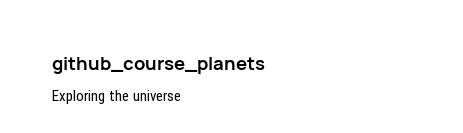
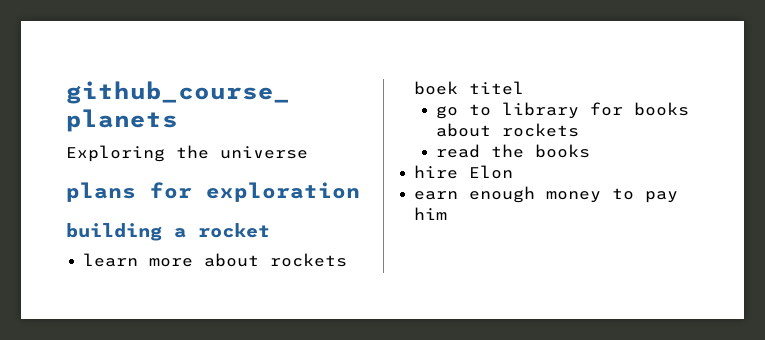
+ plans for exploration
+ building a rocket
+ learn more about rockets boek titel
+ go to library for books about rockets
+ read the books
+ hire Elon
+ earn enough money to pay him

